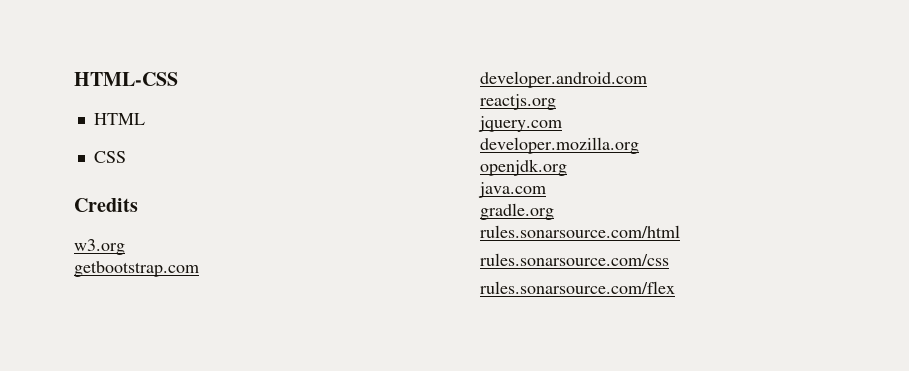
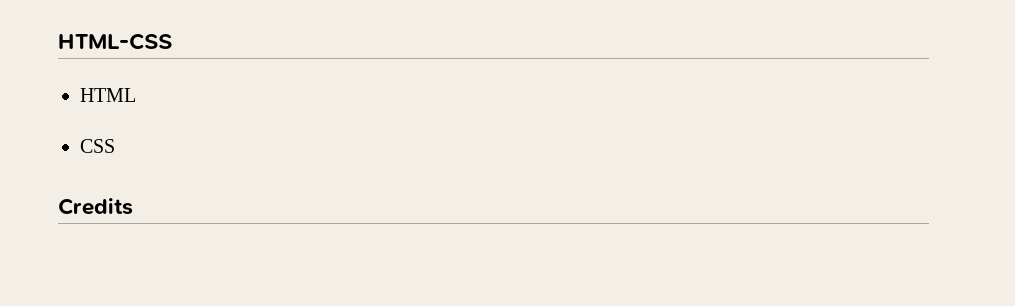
- w3.org
- getbootstrap.com
- developer.android.com
- reactjs.org
- jquery.com
- developer.mozilla.org
- openjdk.org
- java.com
- gradle.org
- rules.sonarsource.com/html
- rules.sonarsource.com/css
- rules.sonarsource.com/flex

